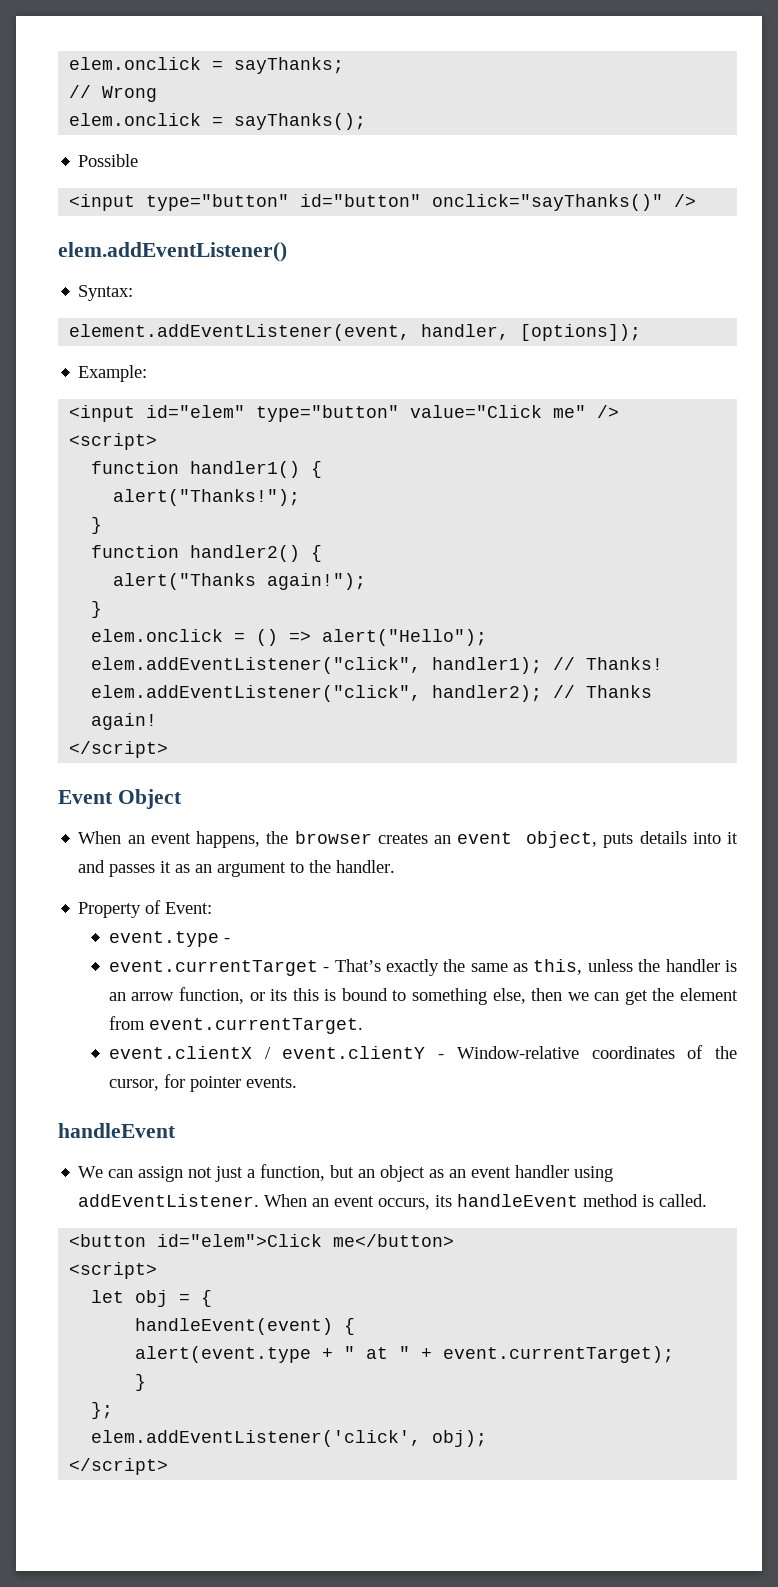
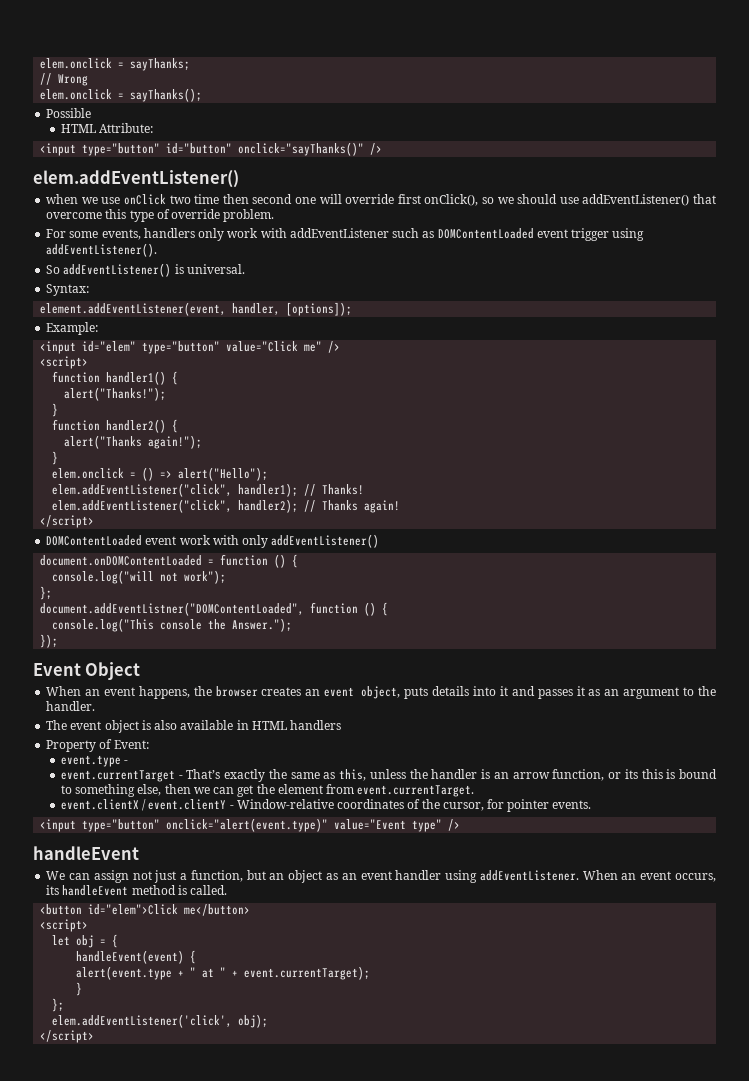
+ HTML Attribute:
+ when we use onClick two time then second one will override first onClick(), so we should use addEventListener() that overcome this type of override problem.
+ For some events, handlers only work with addEventListener such as DOMContentLoaded event trigger using addEventListener().
+ So addEventListener() is universal.
+ DOMContentLoaded event work with only addEventListener()
+ document.onDOMContentLoaded = function () {
+ console.log("will not work");
+ };
+ document.addEventListner("DOMContentLoaded", function () {
+ console.log("This console the Answer.");
+ });
+ The event object is also available in HTML handlers
+ <input type="button" onclick="alert(event.type)" value="Event type" />

